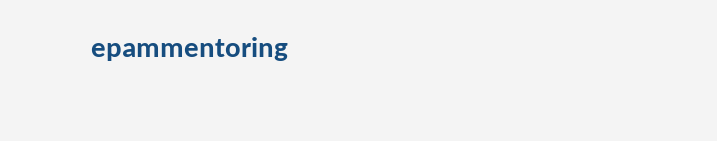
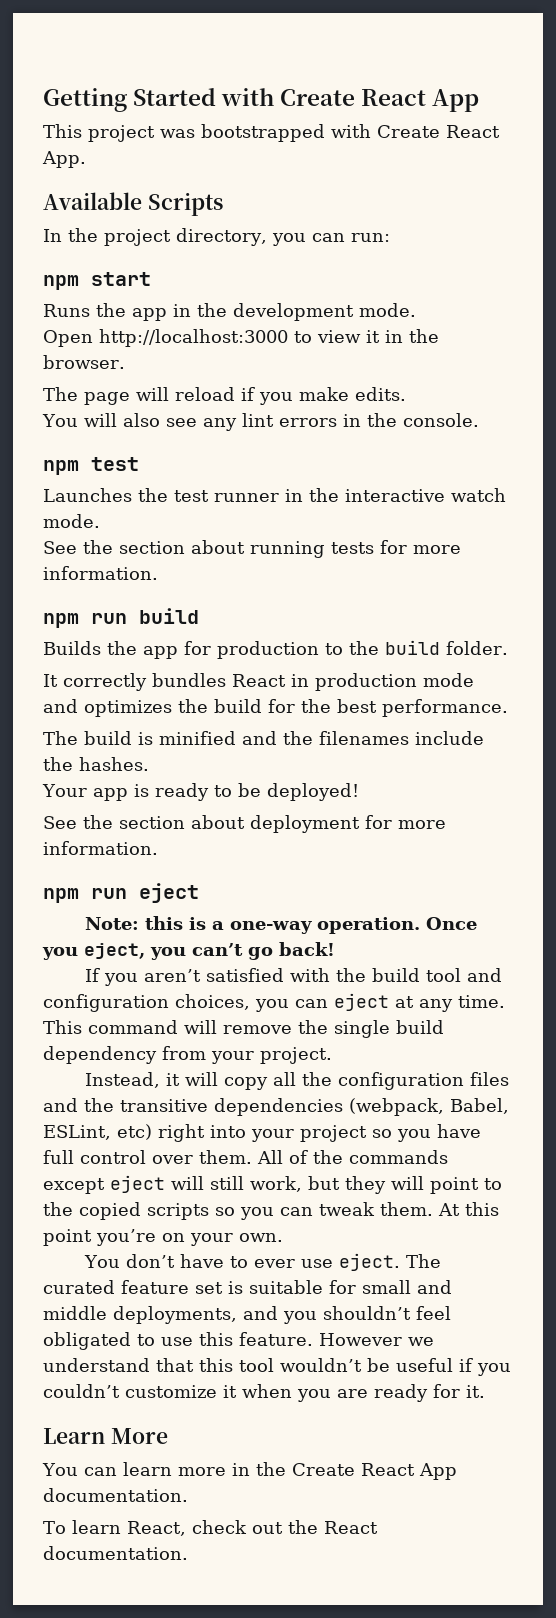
- epammentoring
+ Getting Started with Create React App
+ This project was bootstrapped with Create React App.
+ Available Scripts
+ In the project directory, you can run:
+ npm start
+ Runs the app in the development mode.
+ Open http://localhost:3000 to view it in the browser.
+ The page will reload if you make edits.
+ You will also see any lint errors in the console.
+ npm test
+ Launches the test runner in the interactive watch mode.
+ See the section about running tests for more information.
+ npm run build
+ Builds the app for production to the build folder.
+ It correctly bundles React in production mode and optimizes the build for the best performance.
+ The build is minified and the filenames include the hashes.
+ Your app is ready to be deployed!
+ See the section about deployment for more information.
+ npm run eject
+ Note: this is a one-way operation. Once you eject, you can’t go back!
+ If you aren’t satisfied with the build tool and configuration choices, you can eject at any time. This command will remove the single build dependency from your project.
+ Instead, it will copy all the configuration files and the transitive dependencies (webpack, Babel, ESLint, etc) right into your project so you have full control over them. All of the commands except eject will still work, but they will point to the copied scripts so you can tweak them. At this point you’re on your own.
+ You don’t have to ever use eject. The curated feature set is suitable for small and middle deployments, and you shouldn’t feel obligated to use this feature. However we understand that this tool wouldn’t be useful if you couldn’t customize it when you are ready for it.
+ Learn More
+ You can learn more in the Create React App documentation.
+ To learn React, check out the React documentation.

